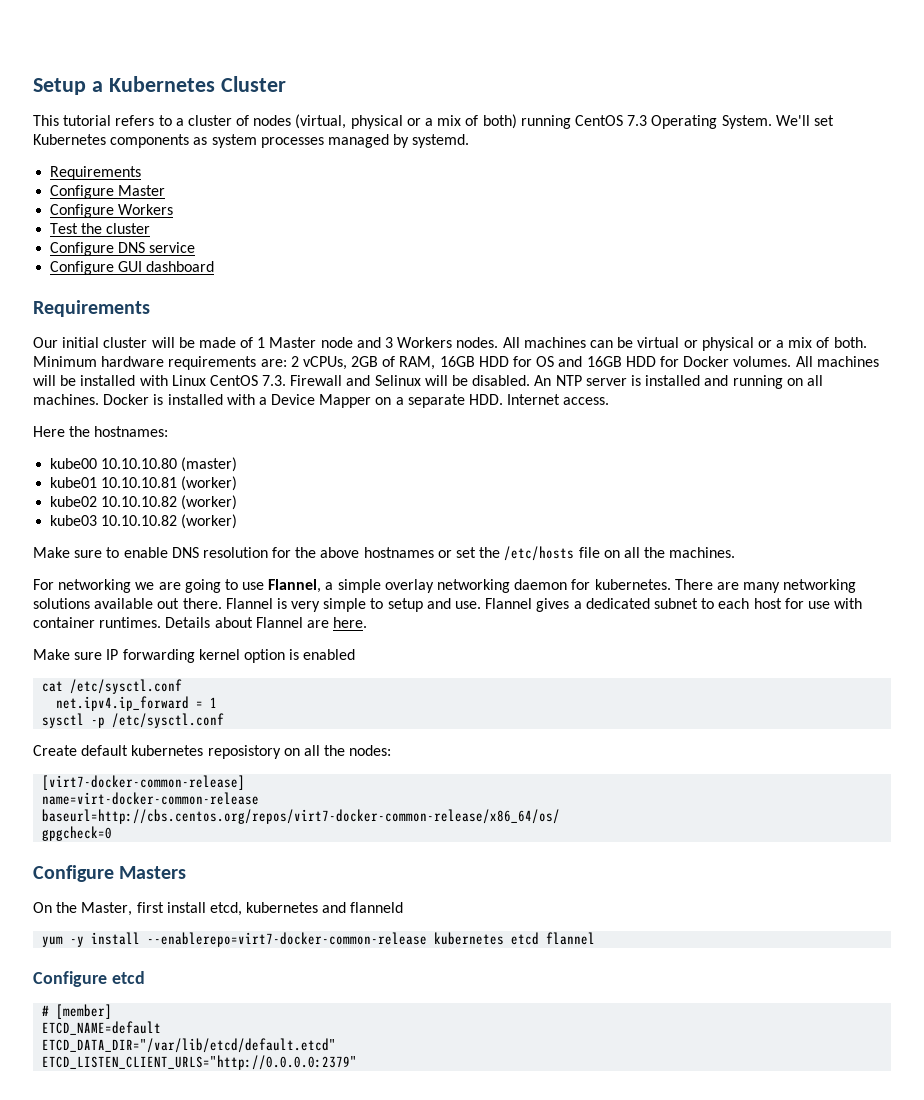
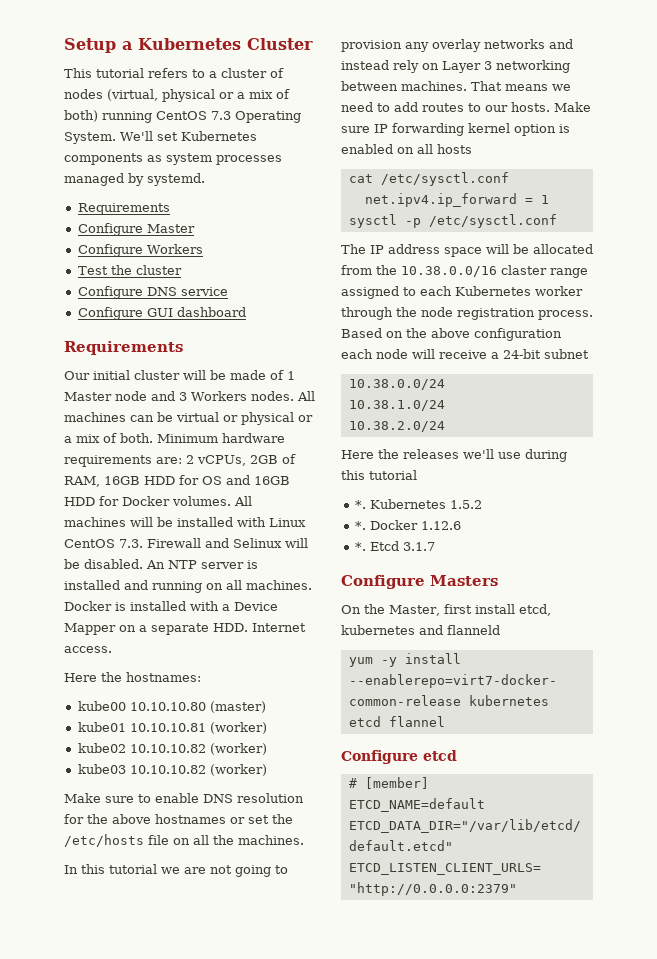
- For networking we are going to use Flannel, a simple overlay networking daemon for kubernetes. There are many networking solutions available out there. Flannel is very simple to setup and use. Flannel gives a dedicated subnet to each host for use with container runtimes. Details about Flannel are here.
- Make sure IP forwarding kernel option is enabled
+ In this tutorial we are not going to provision any overlay networks and instead rely on Layer 3 networking between machines. That means we need to add routes to our hosts. Make sure IP forwarding kernel option is enabled on all hosts
- Create default kubernetes reposistory on all the nodes:
- [virt7-docker-common-release]
- name=virt-docker-common-release
- baseurl=http://cbs.centos.org/repos/virt7-docker-common-release/x86_64/os/
- gpgcheck=0
+ The IP address space will be allocated from the 10.38.0.0/16 claster range assigned to each Kubernetes worker through the node registration process. Based on the above configuration each node will receive a 24-bit subnet
+ 10.38.0.0/24
+ 10.38.1.0/24
+ 10.38.2.0/24
+ Here the releases we'll use during this tutorial
+ *. Kubernetes 1.5.2
+ *. Docker 1.12.6
+ *. Etcd 3.1.7

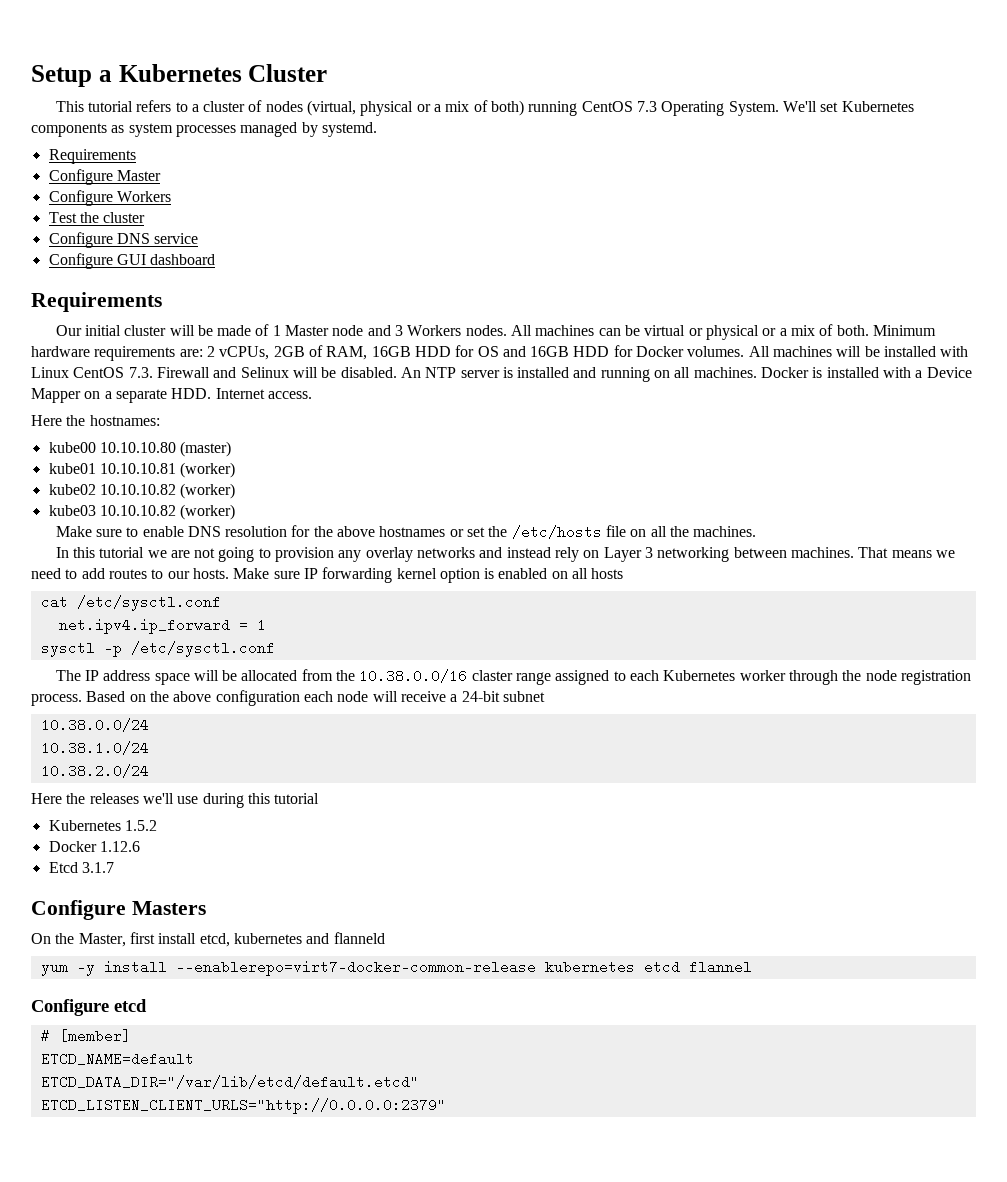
  Here the releases we'll use during this tutorial
- *. Kubernetes 1.5.2
- *. Docker 1.12.6
- *. Etcd 3.1.7
+ Kubernetes 1.5.2
+ Docker 1.12.6
+ Etcd 3.1.7

